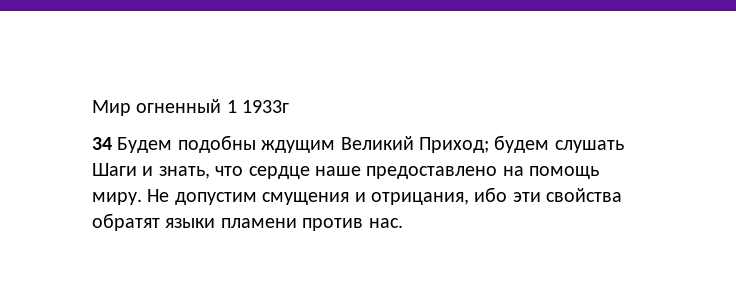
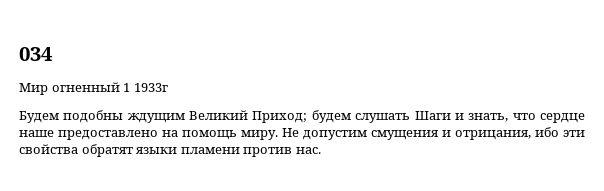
+ 034
- 34 Будем подобны ждущим Великий Приход; будем слушать Шаги и знать, что сердце наше предоставлено на помощь миру.
+ Будем подобны ждущим Великий Приход; будем слушать Шаги и знать, что сердце наше предоставлено на помощь миру.

